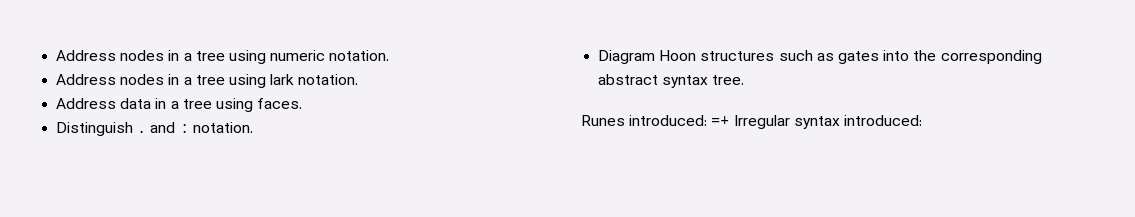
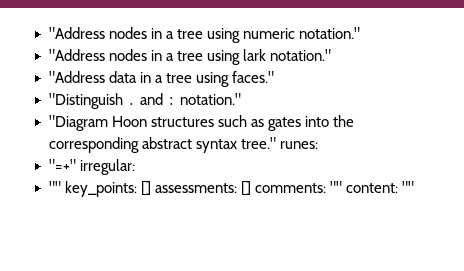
- Address nodes in a tree using numeric notation.
- Address nodes in a tree using lark notation.
- Address data in a tree using faces.
- Distinguish . and : notation.
- Diagram Hoon structures such as gates into the corresponding abstract syntax tree.
- Runes introduced: =+ Irregular syntax introduced:
+ "Address nodes in a tree using numeric notation."
+ "Address nodes in a tree using lark notation."
+ "Address data in a tree using faces."
+ "Distinguish . and : notation."
+ "Diagram Hoon structures such as gates into the corresponding abstract syntax tree." runes:
+ "=+" irregular:
+ "" key_points: [] assessments: [] comments: "" content: ""

